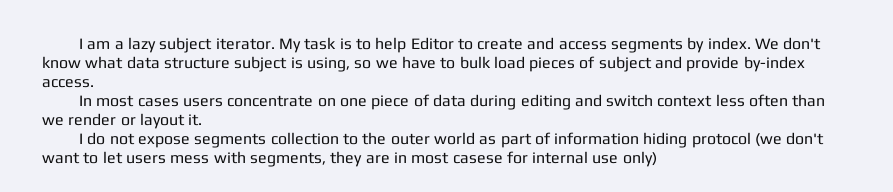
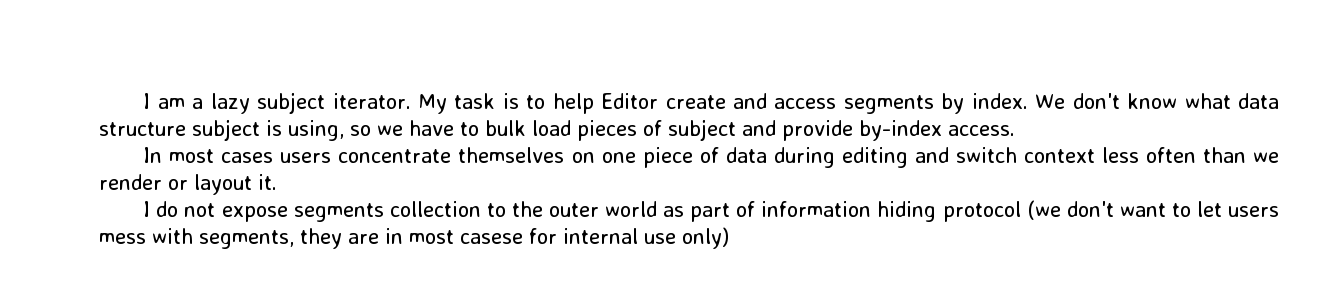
- My task is to help Editor to create and access segments by index.
+ My task is to help Editor create and access segments by index.
- In most cases users concentrate on one piece of data during editing and switch context less often than we render or layout it.
+ In most cases users concentrate themselves on one piece of data during editing and switch context less often than we render or layout it.

